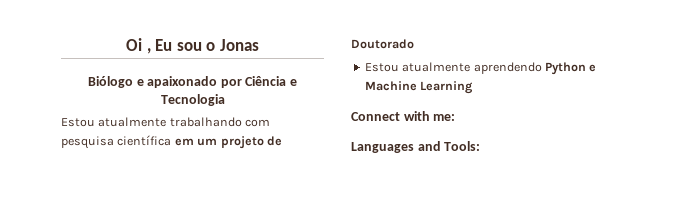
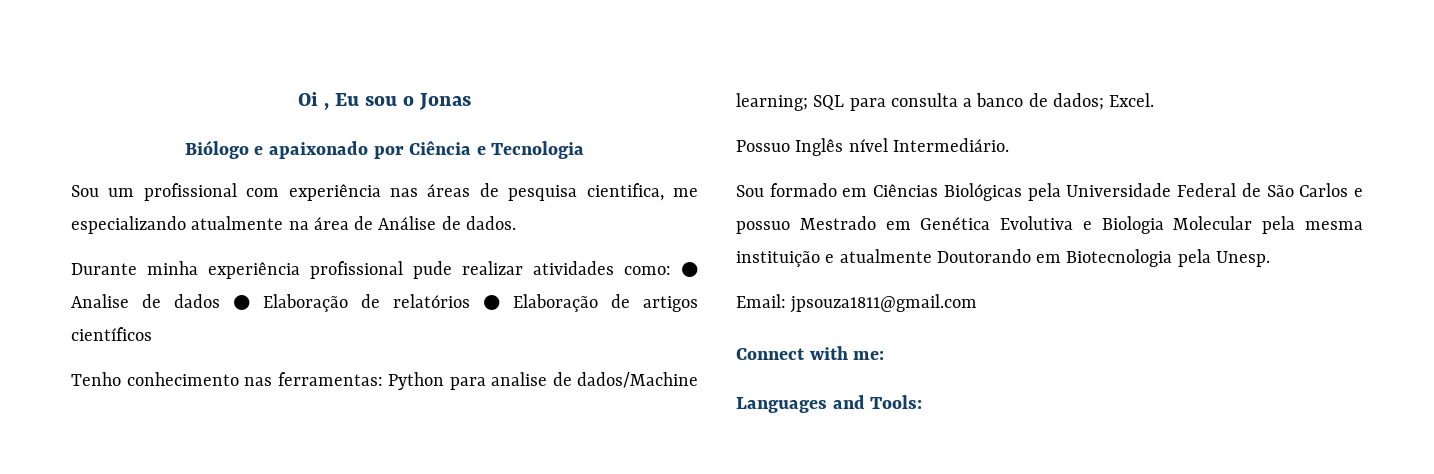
- Estou atualmente trabalhando com pesquisa científica em um projeto de Doutorado
- Estou atualmente aprendendo Python e Machine Learning
+ Sou um profissional com experiência nas áreas de pesquisa cientifica, me especializando atualmente na área de Análise de dados.
+ Durante minha experiência profissional pude realizar atividades como: ● Analise de dados ● Elaboração de relatórios ● Elaboração de artigos científicos
+ Tenho conhecimento nas ferramentas: Python para analise de dados/Machine learning; SQL para consulta a banco de dados; Excel.
+ Possuo Inglês nível Intermediário.
+ Sou formado em Ciências Biológicas pela Universidade Federal de São Carlos e possuo Mestrado em Genética Evolutiva e Biologia Molecular pela mesma instituição e atualmente Doutorando em Biotecnologia pela Unesp.
+ Email: jpsouza1811@gmail.com

